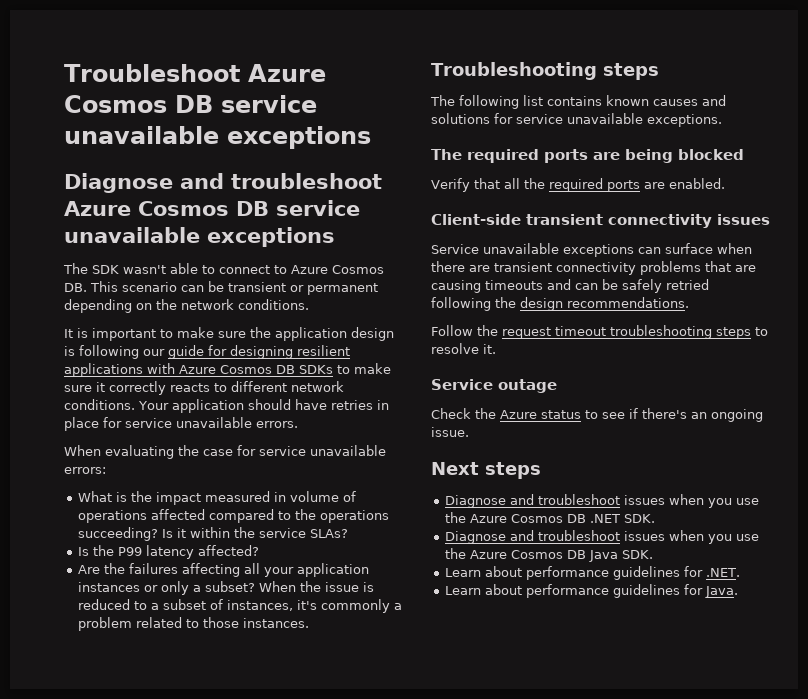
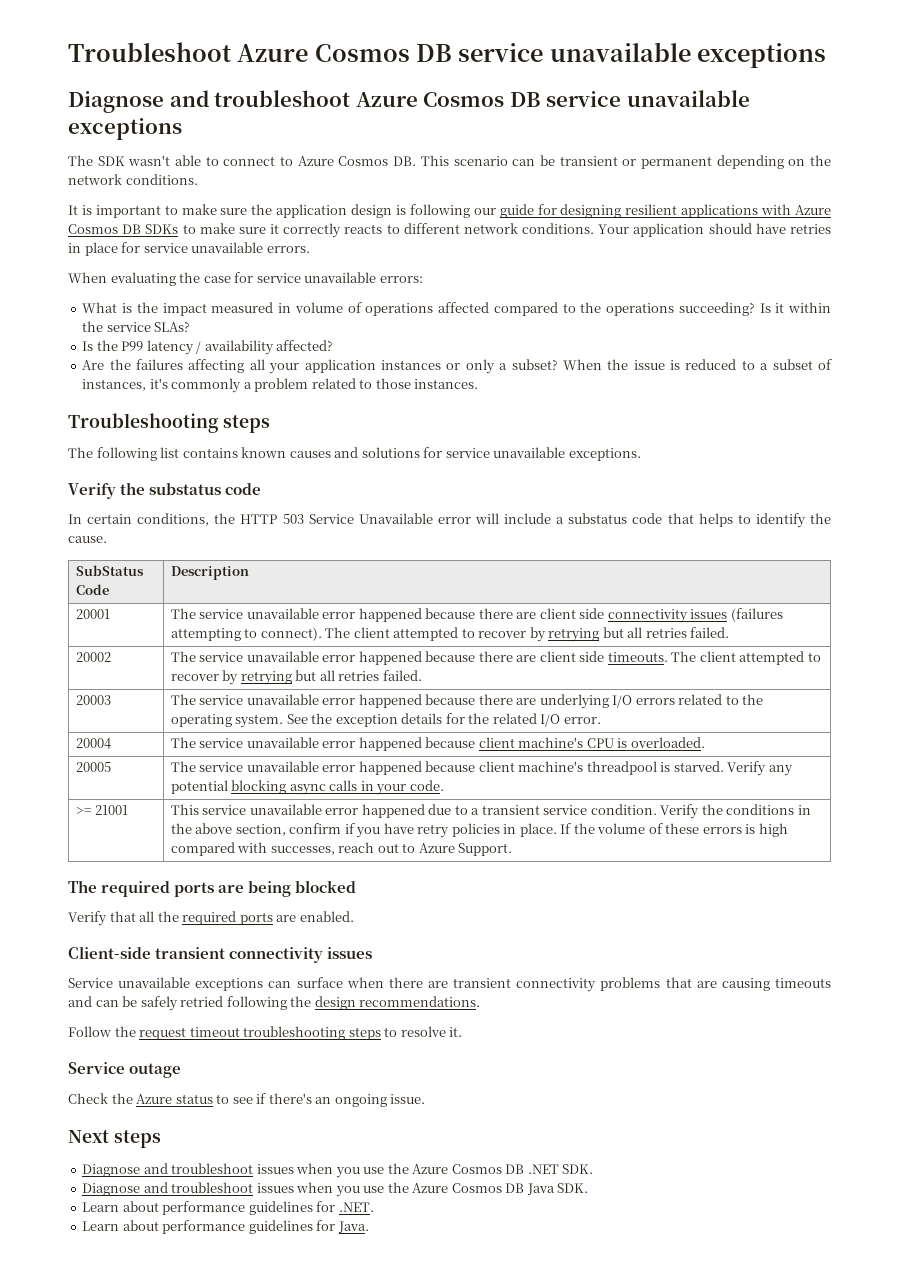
- Is the P99 latency affected?
+ Is the P99 latency / availability affected?
+ Verify the substatus code
+ In certain conditions, the HTTP 503 Service Unavailable error will include a substatus code that helps to identify the cause.
+ SubStatus Code | Description
+ 20001 | The service unavailable error happened because there are client side connectivity issues (failures attempting to connect). The client attempted to recover by retrying but all retries failed.
+ 20002 | The service unavailable error happened because there are client side timeouts. The client attempted to recover by retrying but all retries failed.
+ 20003 | The service unavailable error happened because there are underlying I/O errors related to the operating system. See the exception details for the related I/O error.
+ 20004 | The service unavailable error happened because client machine's CPU is overloaded.
+ 20005 | The service unavailable error happened because client machine's threadpool is starved. Verify any potential blocking async calls in your code.
+ >= 21001 | This service unavailable error happened due to a transient service condition. Verify the conditions in the above section, confirm if you have retry policies in place. If the volume of these errors is high compared with successes, reach out to Azure Support.

